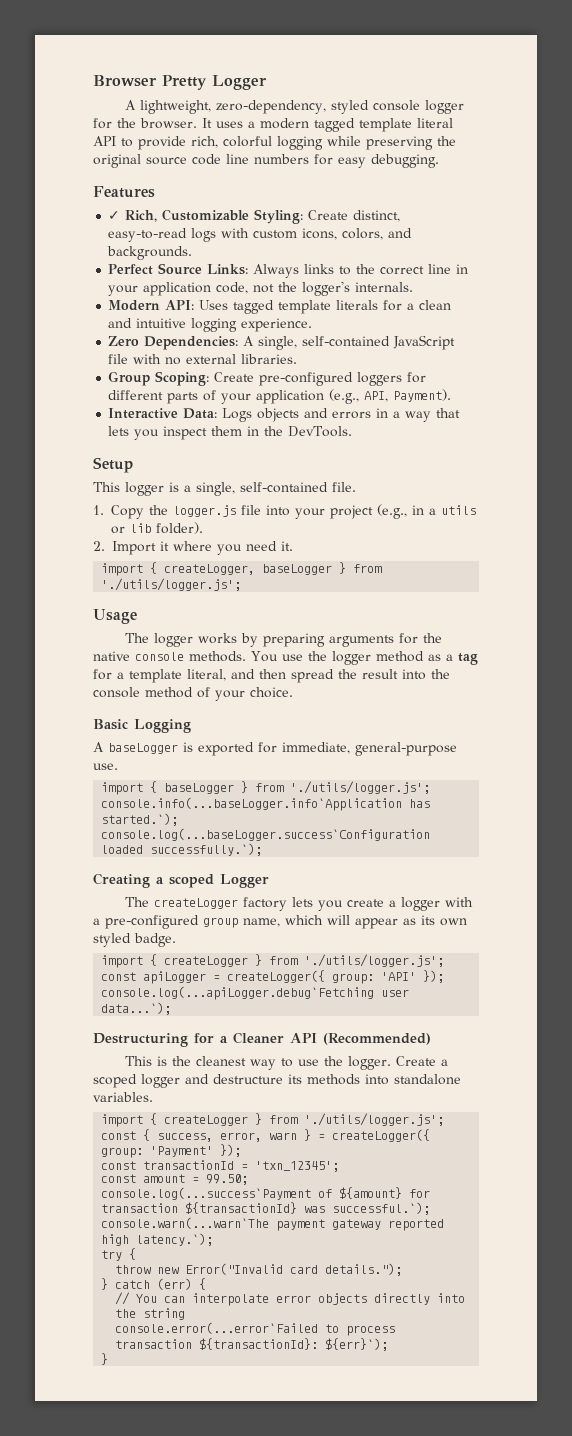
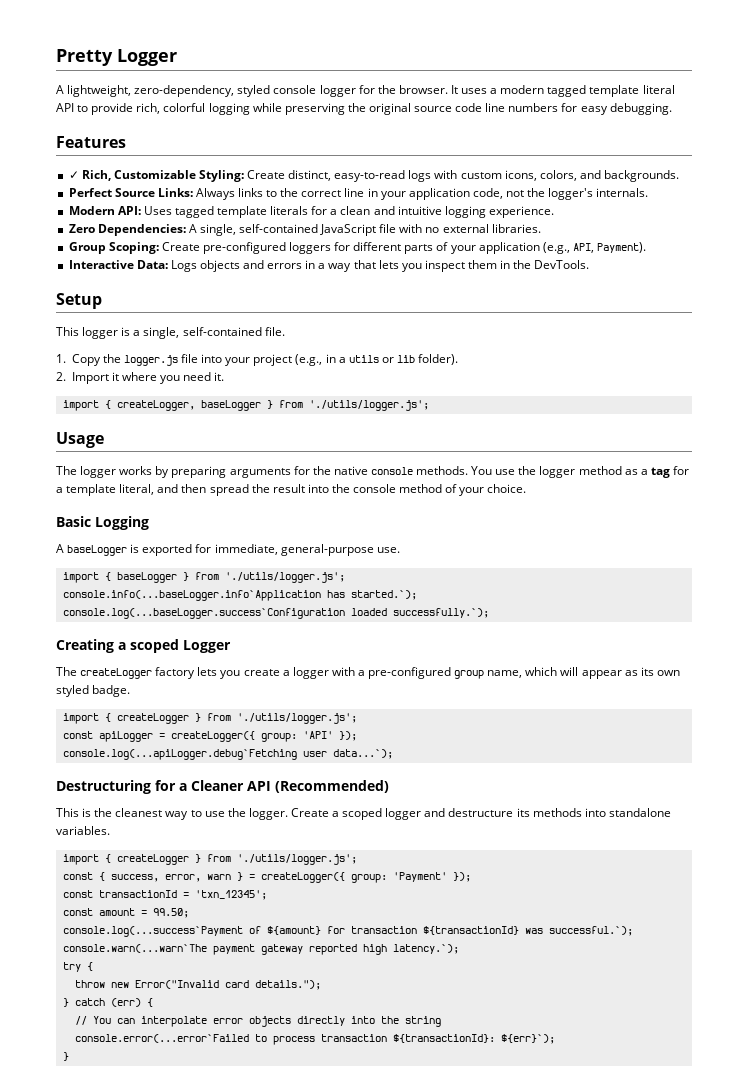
- Browser Pretty Logger
+ Pretty Logger

